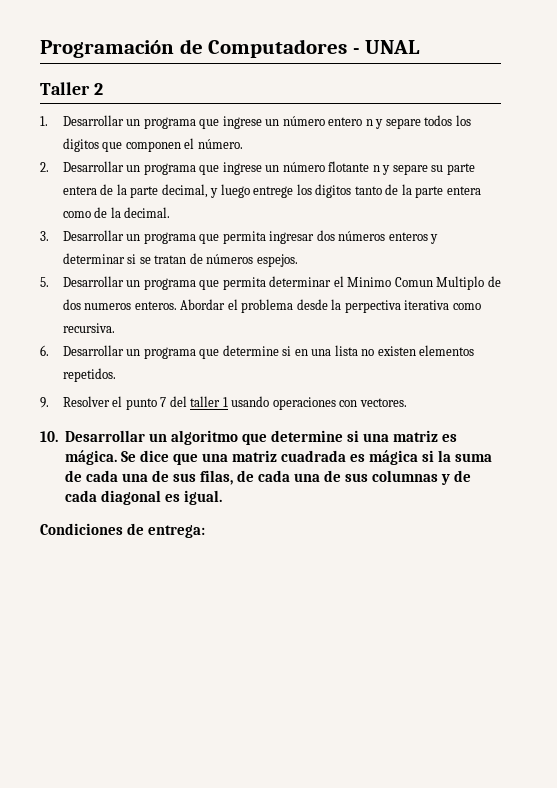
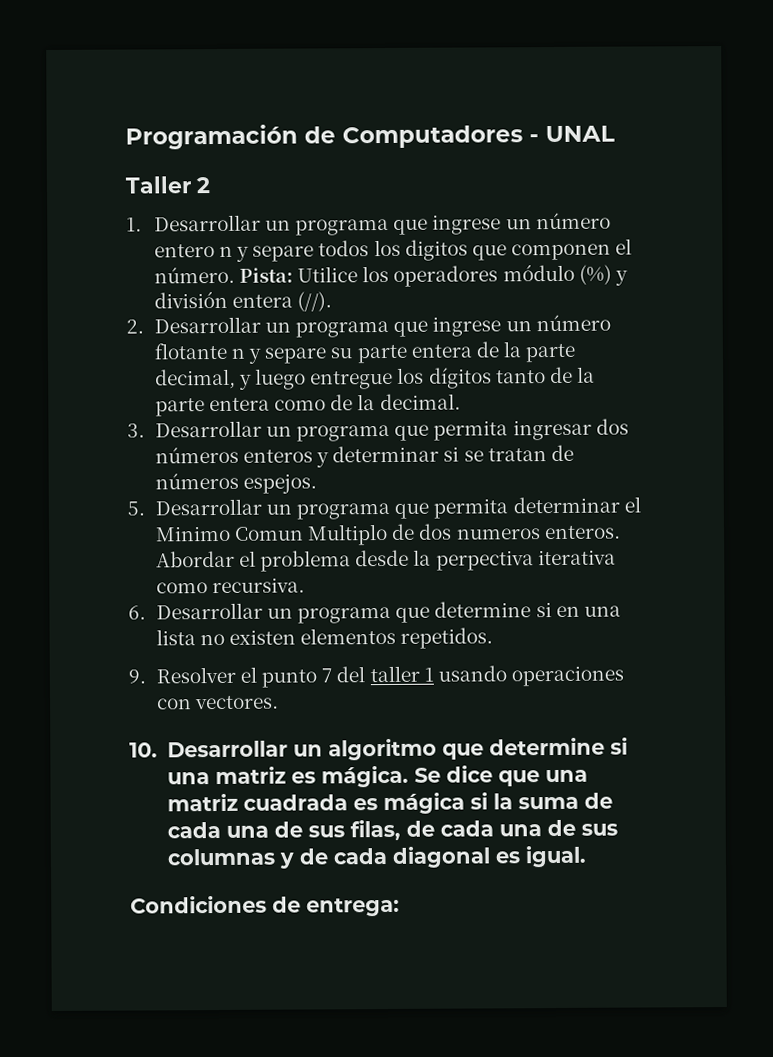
+ Pista: Utilice los operadores módulo (%) y división entera (//).
- 2. Desarrollar un programa que ingrese un número flotante n y separe su parte entera de la parte decimal, y luego entrege los digitos tanto de la parte entera como de la decimal.
+ 2. Desarrollar un programa que ingrese un número flotante n y separe su parte entera de la parte decimal, y luego entregue los dígitos tanto de la parte entera como de la decimal.

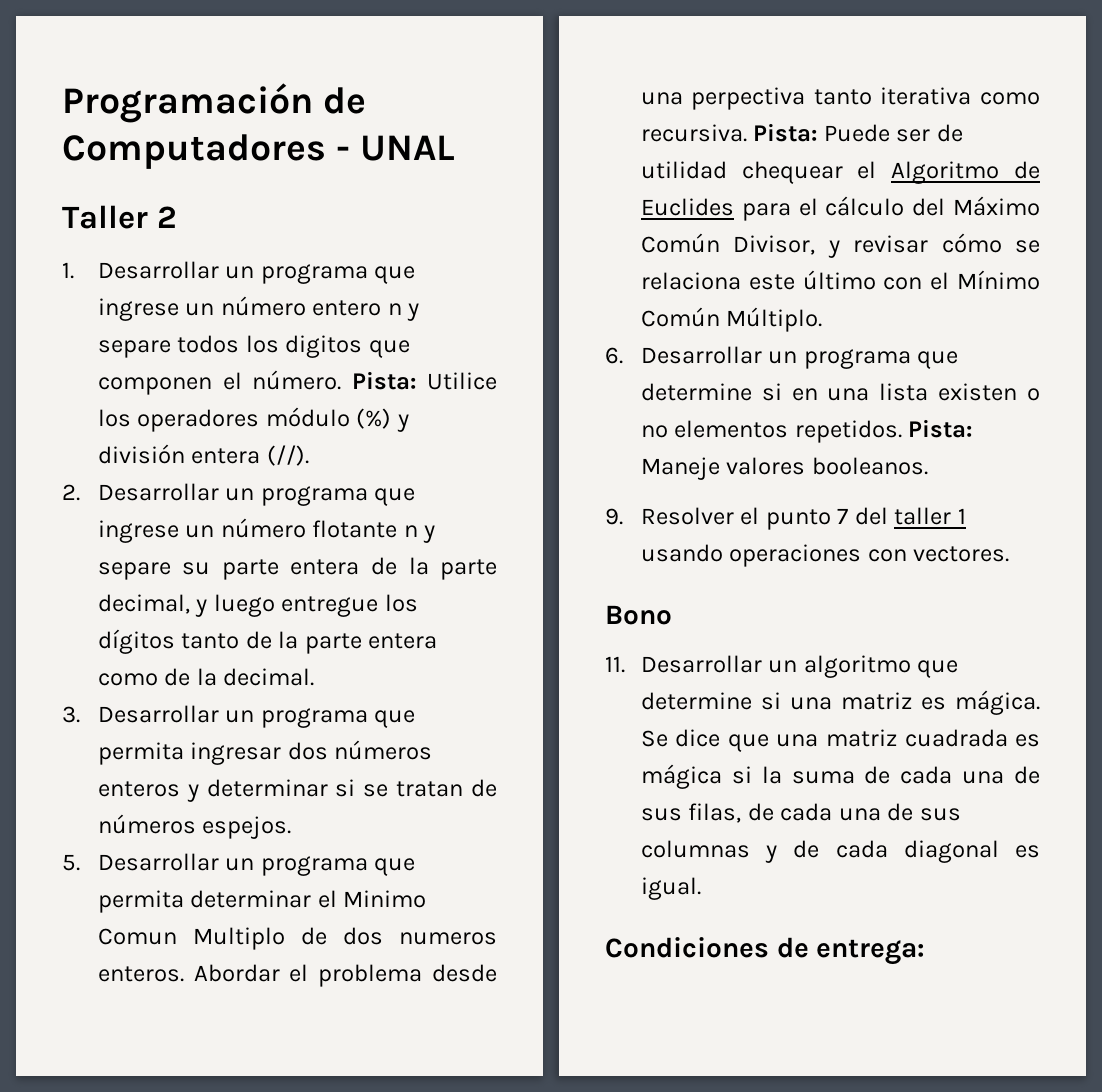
- Abordar el problema desde la perpectiva iterativa como recursiva.
+ Abordar el problema desde una perpectiva tanto iterativa como recursiva. Pista: Puede ser de utilidad chequear el Algoritmo de Euclides para el cálculo del Máximo Común Divisor, y revisar cómo se relaciona este último con el Mínimo Común Múltiplo.
- 6. Desarrollar un programa que determine si en una lista no existen elementos repetidos.
+ 6. Desarrollar un programa que determine si en una lista existen o no elementos repetidos. Pista: Maneje valores booleanos.
- 10. Desarrollar un algoritmo que determine si una matriz es mágica.
+ Bono
+ 11. Desarrollar un algoritmo que determine si una matriz es mágica.

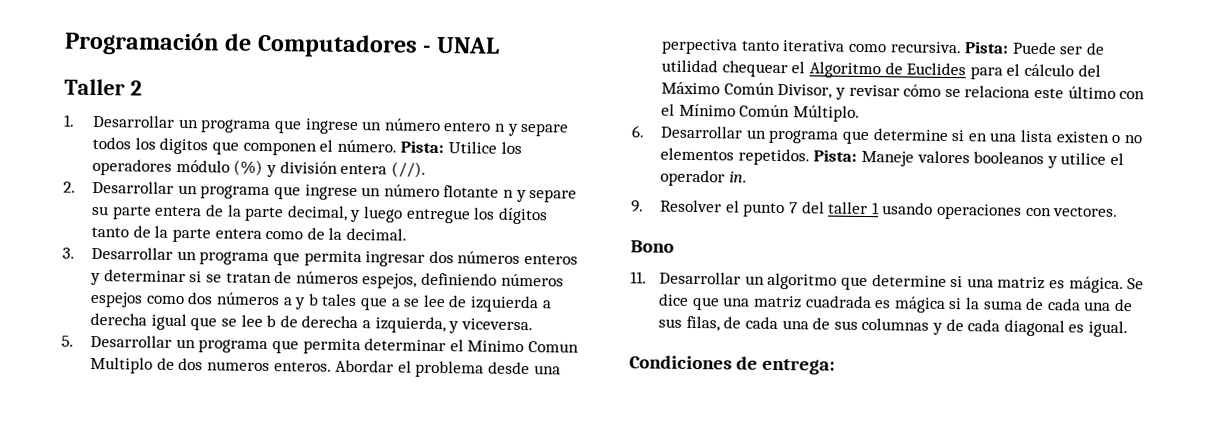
- 3. Desarrollar un programa que permita ingresar dos números enteros y determinar si se tratan de números espejos.
+ 3. Desarrollar un programa que permita ingresar dos números enteros y determinar si se tratan de números espejos, definiendo números espejos como dos números a y b tales que a se lee de izquierda a derecha igual que se lee b de derecha a izquierda, y viceversa.
- Pista: Maneje valores booleanos.
+ Pista: Maneje valores booleanos y utilice el operador in.

